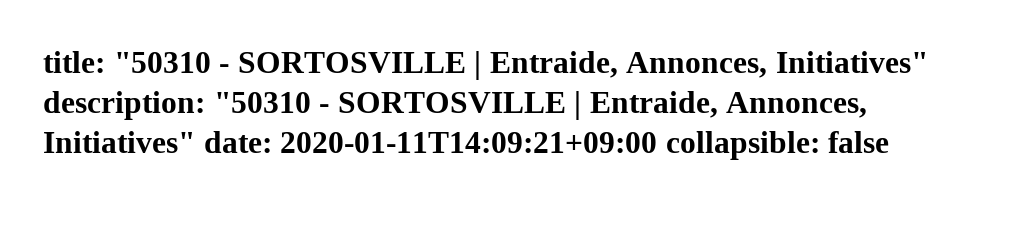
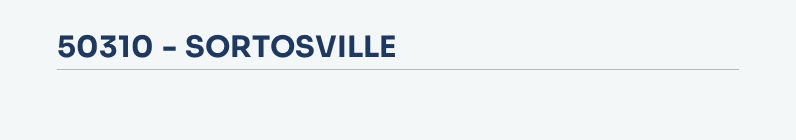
- title: "50310 - SORTOSVILLE | Entraide, Annonces, Initiatives" description: "50310 - SORTOSVILLE | Entraide, Annonces, Initiatives" date: 2020-01-11T14:09:21+09:00 collapsible: false
+ 50310 - SORTOSVILLE

